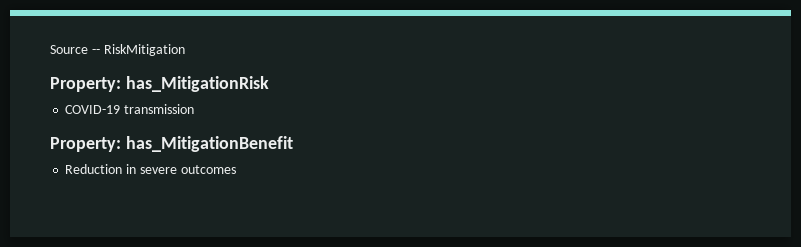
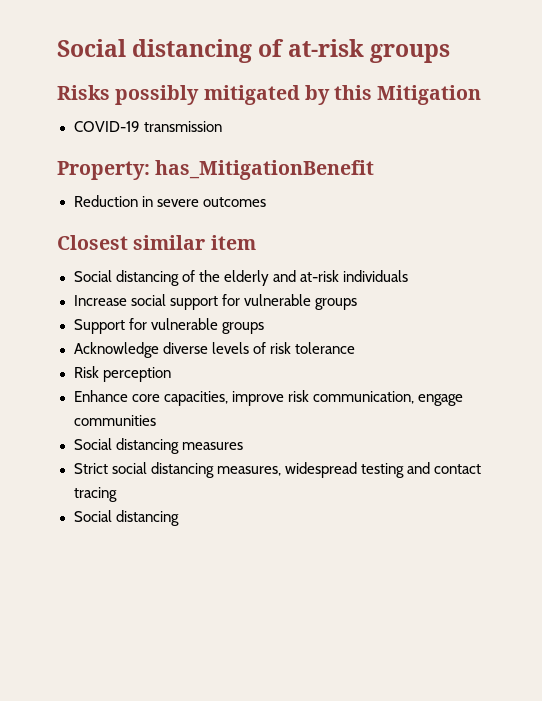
- Source -- RiskMitigation
- Property: has_MitigationRisk
+ Social distancing of at-risk groups
+ Risks possibly mitigated by this Mitigation
+ Closest similar item
+ Social distancing of the elderly and at-risk individuals
+ Increase social support for vulnerable groups
+ Support for vulnerable groups
+ Acknowledge diverse levels of risk tolerance
+ Risk perception
+ Enhance core capacities, improve risk communication, engage communities
+ Social distancing measures
+ Strict social distancing measures, widespread testing and contact tracing
+ Social distancing

